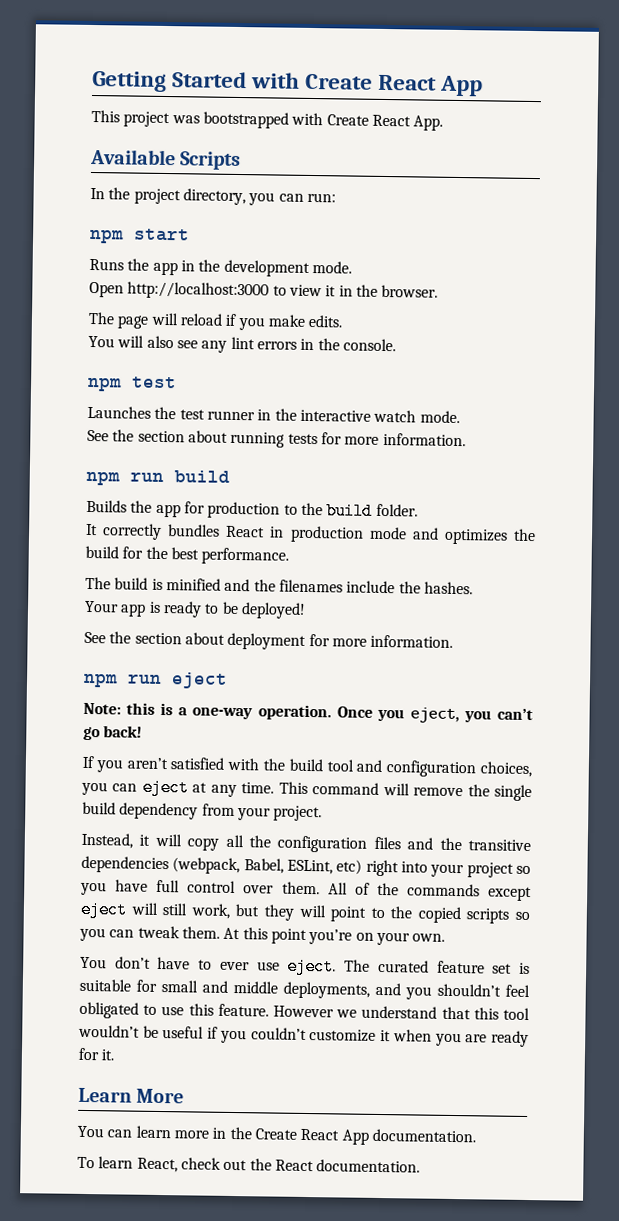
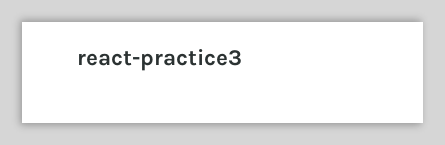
- Getting Started with Create React App
- This project was bootstrapped with Create React App.
- Available Scripts
- In the project directory, you can run:
- npm start
- Runs the app in the development mode.
- Open http://localhost:3000 to view it in the browser.
- The page will reload if you make edits.
- You will also see any lint errors in the console.
- npm test
- Launches the test runner in the interactive watch mode.
- See the section about running tests for more information.
- npm run build
- Builds the app for production to the build folder.
- It correctly bundles React in production mode and optimizes the build for the best performance.
- The build is minified and the filenames include the hashes.
- Your app is ready to be deployed!
- See the section about deployment for more information.
- npm run eject
- Note: this is a one-way operation. Once you eject, you can’t go back!
- If you aren’t satisfied with the build tool and configuration choices, you can eject at any time. This command will remove the single build dependency from your project.
- Instead, it will copy all the configuration files and the transitive dependencies (webpack, Babel, ESLint, etc) right into your project so you have full control over them. All of the commands except eject will still work, but they will point to the copied scripts so you can tweak them. At this point you’re on your own.
- You don’t have to ever use eject. The curated feature set is suitable for small and middle deployments, and you shouldn’t feel obligated to use this feature. However we understand that this tool wouldn’t be useful if you couldn’t customize it when you are ready for it.
- Learn More
- You can learn more in the Create React App documentation.
- To learn React, check out the React documentation.
+ react-practice3

